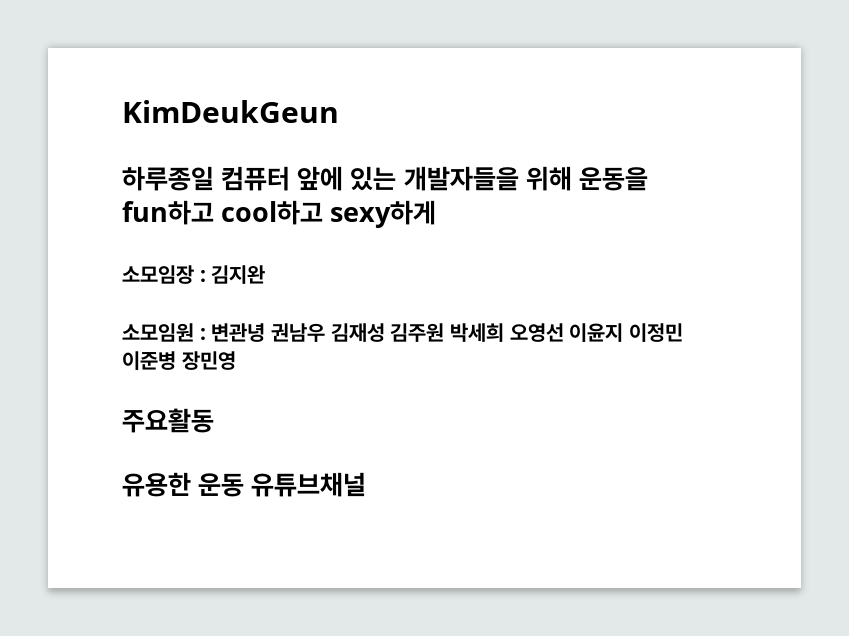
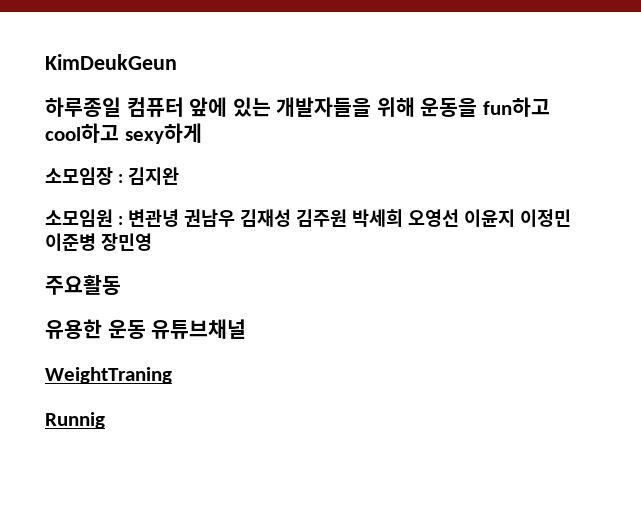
+ WeightTraning
+ Runnig

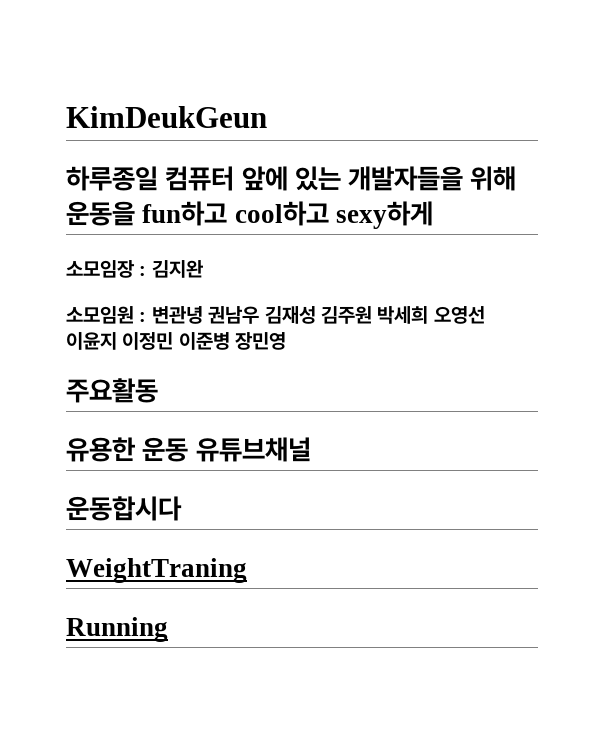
+ 운동합시다
- Runnig
+ Running

